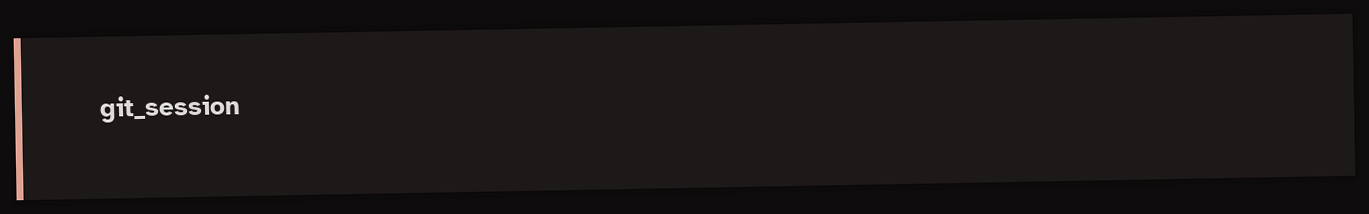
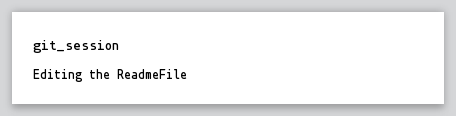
+ Editing the ReadmeFile

